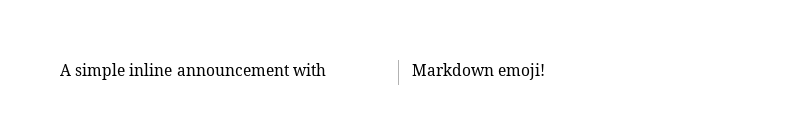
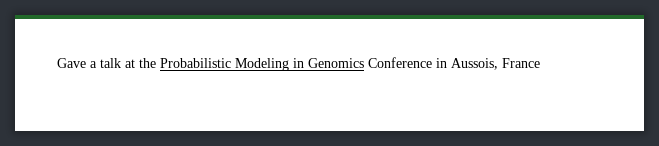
- A simple inline announcement with Markdown emoji!
+ Gave a talk at the Probabilistic Modeling in Genomics Conference in Aussois, France

